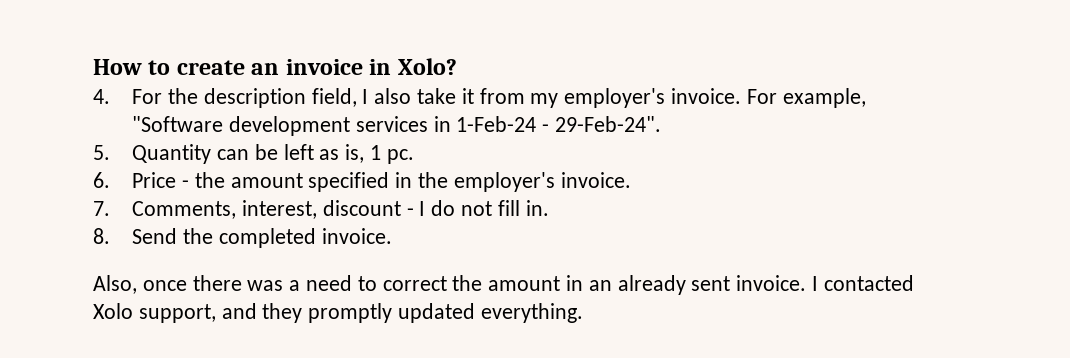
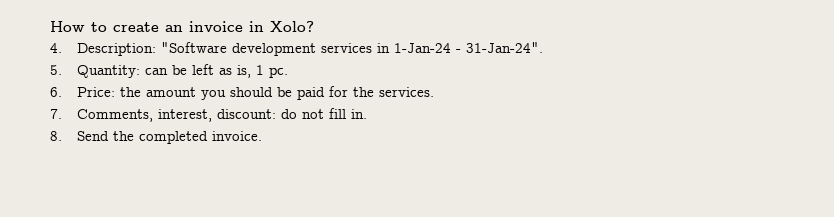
- 4. For the description field, I also take it from my employer's invoice. For example, "Software development services in 1-Feb-24 - 29-Feb-24".
+ 4. Description: "Software development services in 1-Jan-24 - 31-Jan-24".
- 5. Quantity can be left as is, 1 pc.
+ 5. Quantity: can be left as is, 1 pc.
- 6. Price - the amount specified in the employer's invoice.
+ 6. Price: the amount you should be paid for the services.
- 7. Comments, interest, discount - I do not fill in.
+ 7. Comments, interest, discount: do not fill in.
- Also, once there was a need to correct the amount in an already sent invoice. I contacted Xolo support, and they promptly updated everything.

